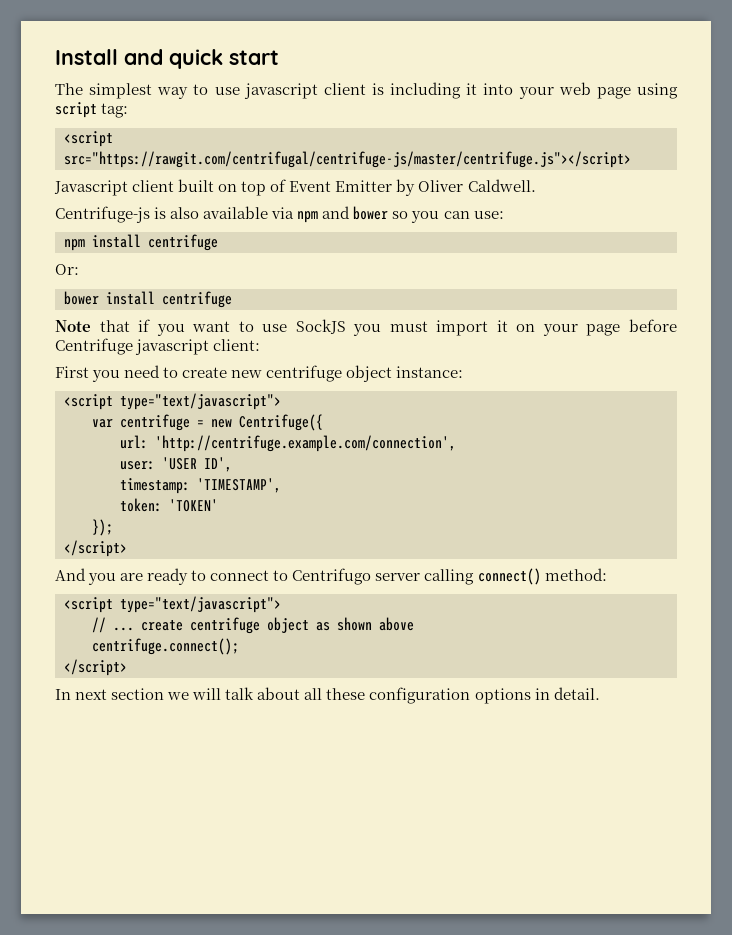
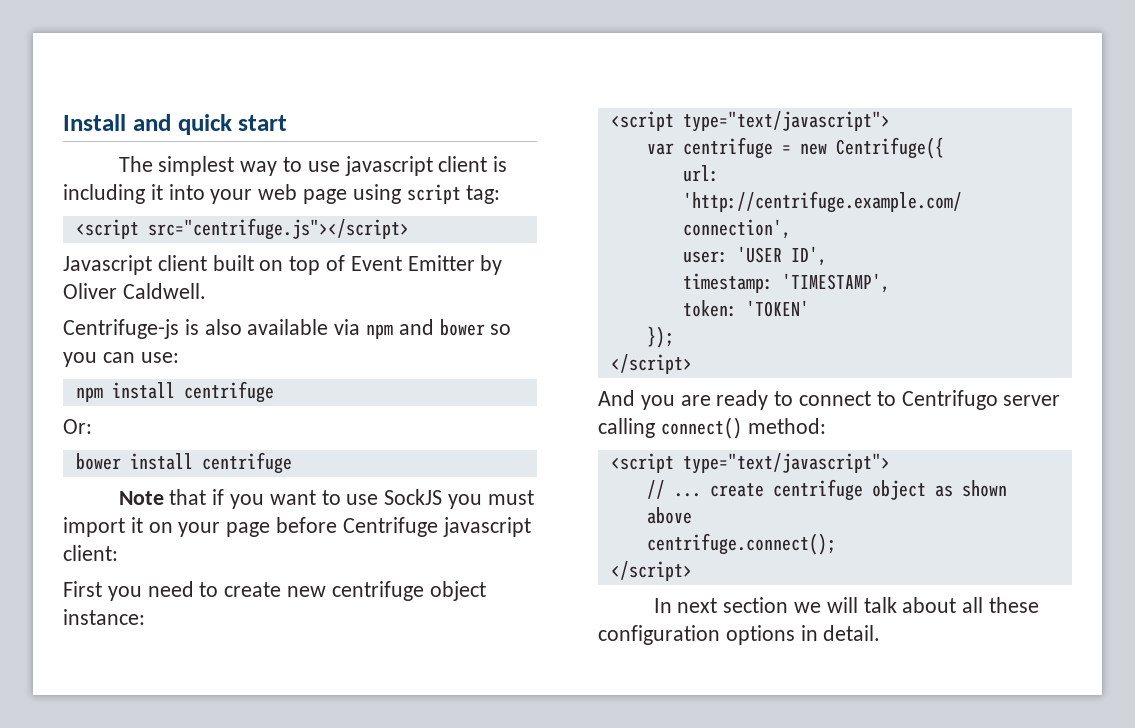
- <script src="https://rawgit.com/centrifugal/centrifuge-js/master/centrifuge.js"></script>
+ <script src="centrifuge.js"></script>

